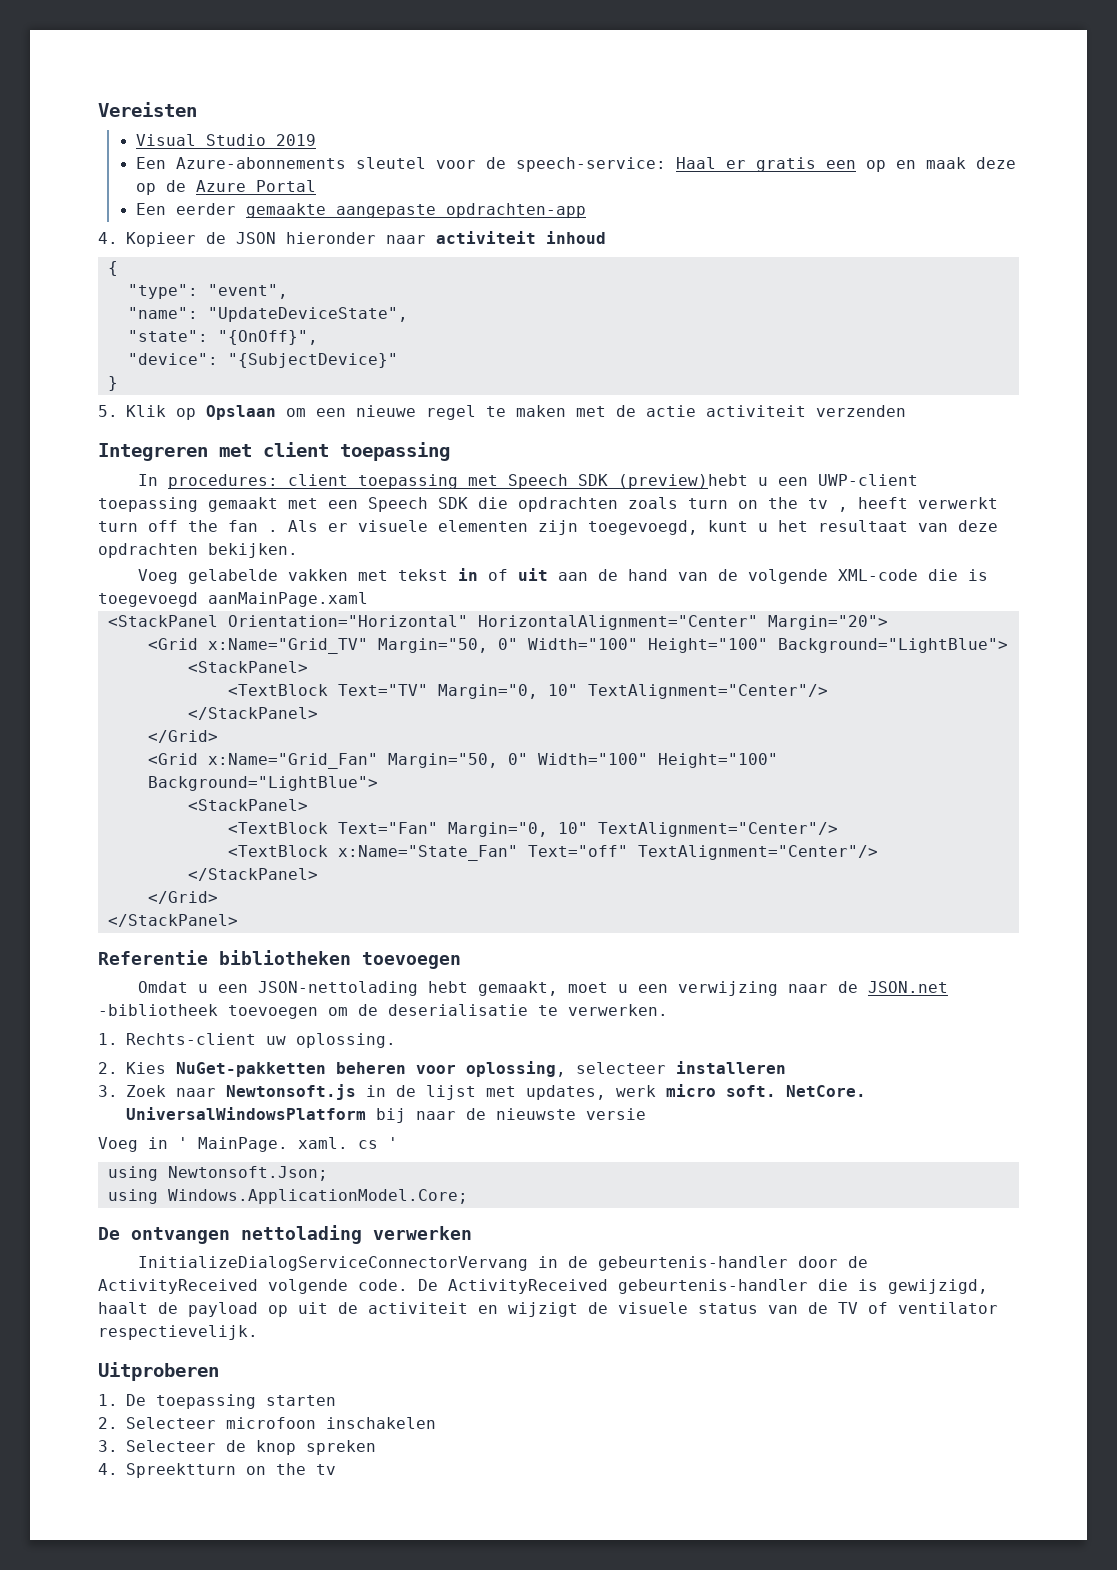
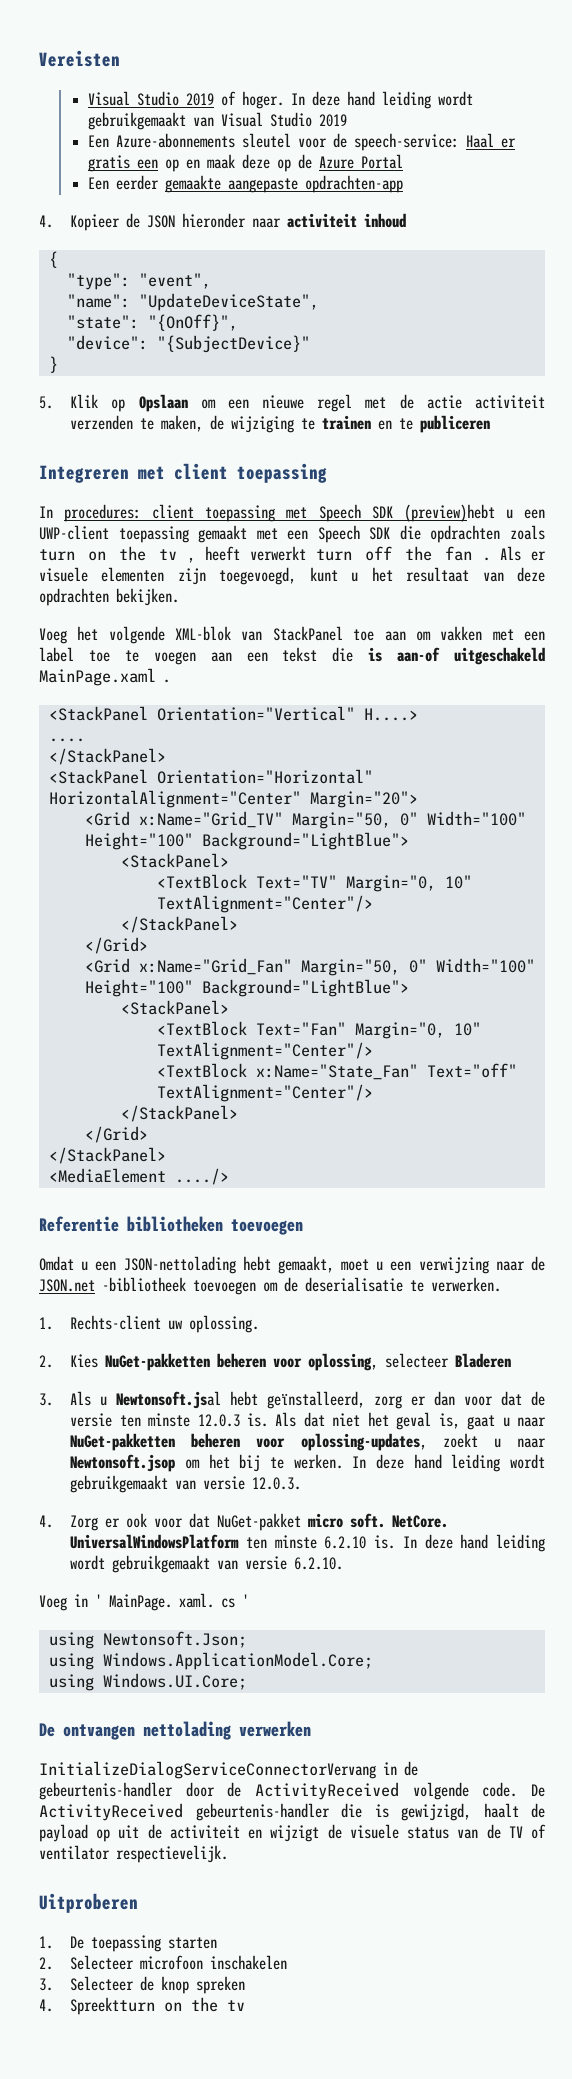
- Visual Studio 2019
+ Visual Studio 2019 of hoger. In deze hand leiding wordt gebruikgemaakt van Visual Studio 2019
- 5. Klik op Opslaan om een nieuwe regel te maken met de actie activiteit verzenden
+ 5. Klik op Opslaan om een nieuwe regel met de actie activiteit verzenden te maken, de wijziging te trainen en te publiceren
- Voeg gelabelde vakken met tekst in of uit aan de hand van de volgende XML-code die is toegevoegd aanMainPage.xaml
+ Voeg het volgende XML-blok van StackPanel toe aan om vakken met een label toe te voegen aan een tekst die is aan-of uitgeschakeld MainPage.xaml .
+ <StackPanel Orientation="Vertical" H....>
+ ....
+ </StackPanel>
+ <MediaElement ..../>
- 2. Kies NuGet-pakketten beheren voor oplossing, selecteer installeren
- 3. Zoek naar Newtonsoft.js in de lijst met updates, werk micro soft. NetCore. UniversalWindowsPlatform bij naar de nieuwste versie
+ 2. Kies NuGet-pakketten beheren voor oplossing, selecteer Bladeren
+ 3. Als u Newtonsoft.jsal hebt geïnstalleerd, zorg er dan voor dat de versie ten minste 12.0.3 is. Als dat niet het geval is, gaat u naar NuGet-pakketten beheren voor oplossing-updates, zoekt u naar Newtonsoft.jsop om het bij te werken. In deze hand leiding wordt gebruikgemaakt van versie 12.0.3.
+ 4. Zorg er ook voor dat NuGet-pakket micro soft. NetCore. UniversalWindowsPlatform ten minste 6.2.10 is. In deze hand leiding wordt gebruikgemaakt van versie 6.2.10.
+ using Windows.UI.Core;

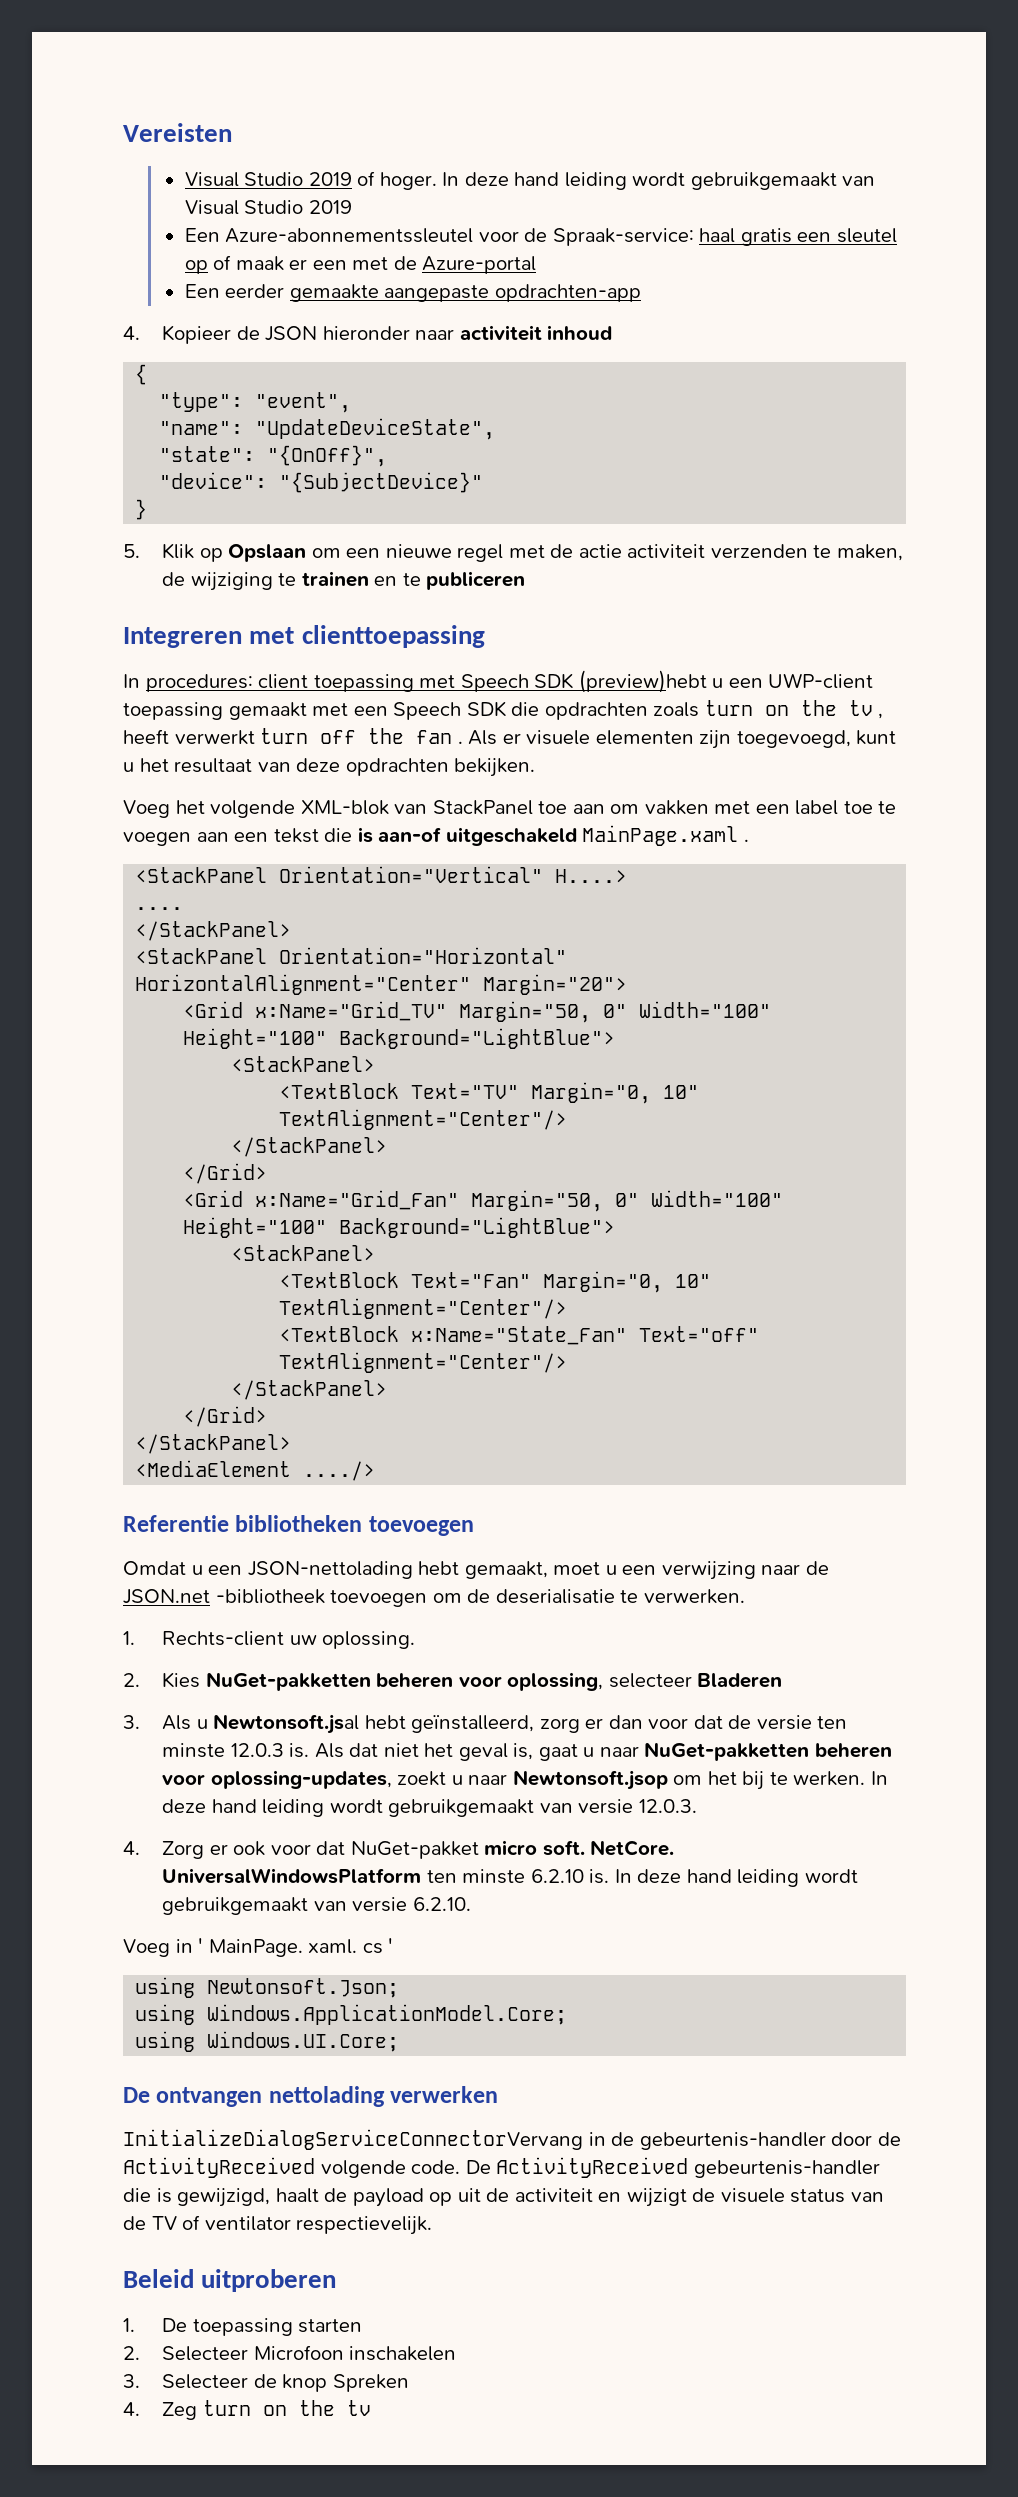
- Een Azure-abonnements sleutel voor de speech-service: Haal er gratis een op en maak deze op de Azure Portal
+ Een Azure-abonnementssleutel voor de Spraak-service: haal gratis een sleutel op of maak er een met de Azure-portal
- Integreren met client toepassing
+ Integreren met clienttoepassing
- Uitproberen
+ Beleid uitproberen
- 2. Selecteer microfoon inschakelen
+ 2. Selecteer Microfoon inschakelen
- 3. Selecteer de knop spreken
- 4. Spreektturn on the tv
+ 3. Selecteer de knop Spreken
+ 4. Zeg turn on the tv

